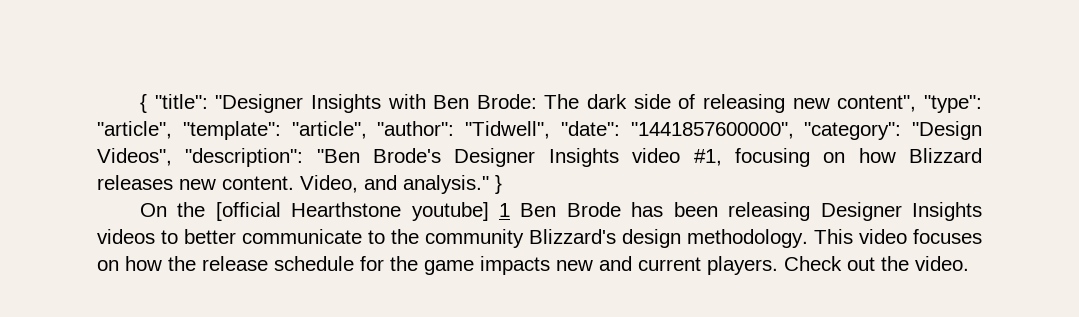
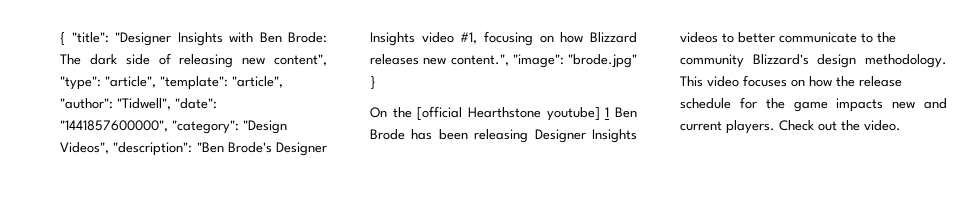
- { "title": "Designer Insights with Ben Brode: The dark side of releasing new content", "type": "article", "template": "article", "author": "Tidwell", "date": "1441857600000", "category": "Design Videos", "description": "Ben Brode's Designer Insights video #1, focusing on how Blizzard releases new content. Video, and analysis." }
+ { "title": "Designer Insights with Ben Brode: The dark side of releasing new content", "type": "article", "template": "article", "author": "Tidwell", "date": "1441857600000", "category": "Design Videos", "description": "Ben Brode's Designer Insights video #1, focusing on how Blizzard releases new content.", "image": "brode.jpg" }

